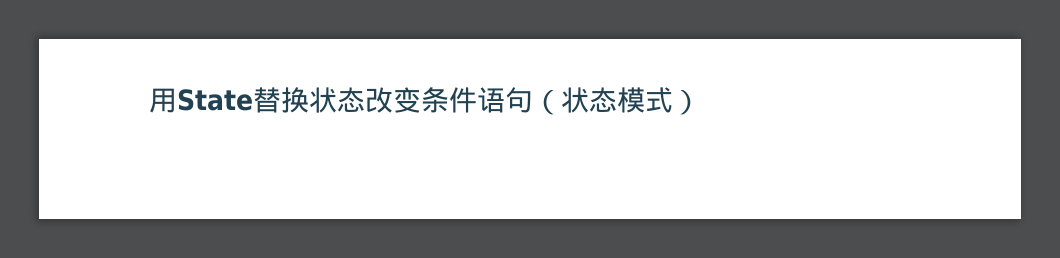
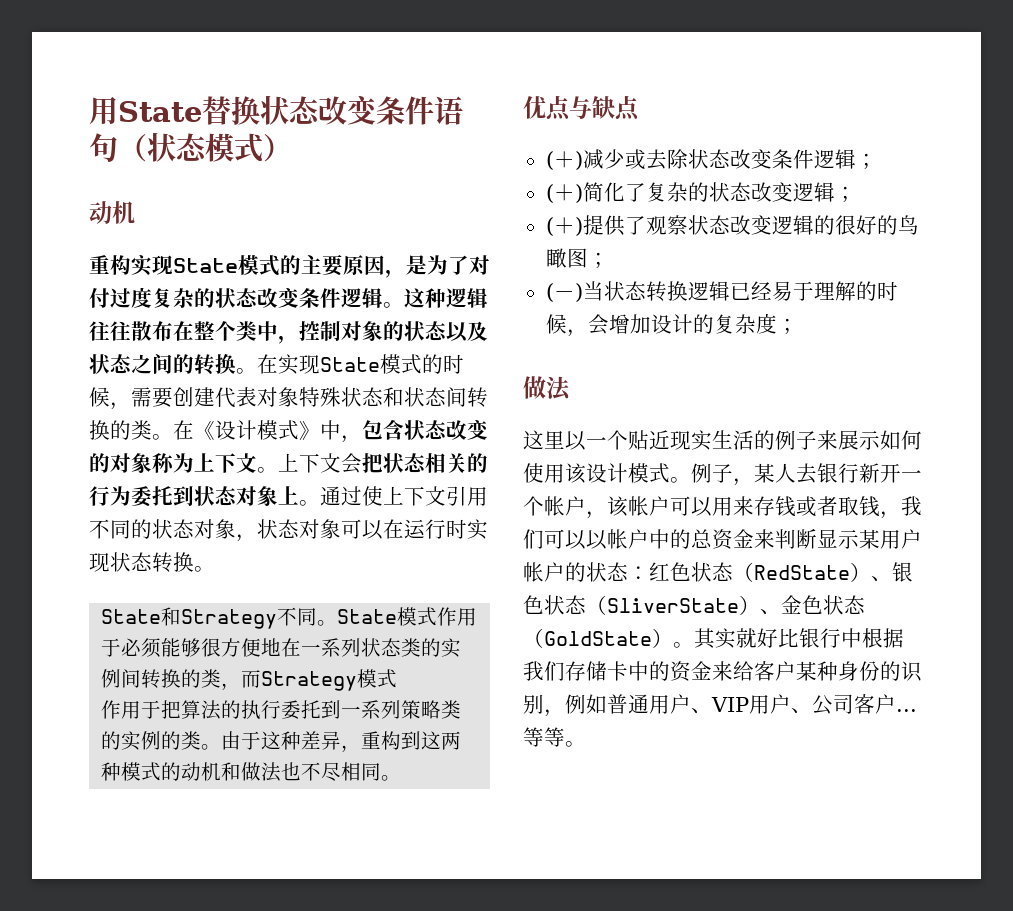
  用State替换状态改变条件语句（状态模式）
+ 动机
+ 重构实现State模式的主要原因，是为了对付过度复杂的状态改变条件逻辑。这种逻辑往往散布在整个类中，控制对象的状态以及状态之间的转换。在实现State模式的时候，需要创建代表对象特殊状态和状态间转换的类。在《设计模式》中，包含状态改变的对象称为上下文。上下文会把状态相关的行为委托到状态对象上。通过使上下文引用不同的状态对象，状态对象可以在运行时实现状态转换。
+ State和Strategy不同。State模式作用于必须能够很方便地在一系列状态类的实例间转换的类，而Strategy模式
+ 作用于把算法的执行委托到一系列策略类的实例的类。由于这种差异，重构到这两种模式的动机和做法也不尽相同。
+ 优点与缺点
+ (＋)减少或去除状态改变条件逻辑；
+ (＋)简化了复杂的状态改变逻辑；
+ (＋)提供了观察状态改变逻辑的很好的鸟瞰图；
+ (－)当状态转换逻辑已经易于理解的时候，会增加设计的复杂度；
+ 做法
+ 这里以一个贴近现实生活的例子来展示如何使用该设计模式。例子，某人去银行新开一个帐户，该帐户可以用来存钱或者取钱，我们可以以帐户中的总资金来判断显示某用户帐户的状态：红色状态（RedState）、银色状态（SliverState）、金色状态（GoldState）。其实就好比银行中根据我们存储卡中的资金来给客户某种身份的识别，例如普通用户、VIP用户、公司客户...等等。

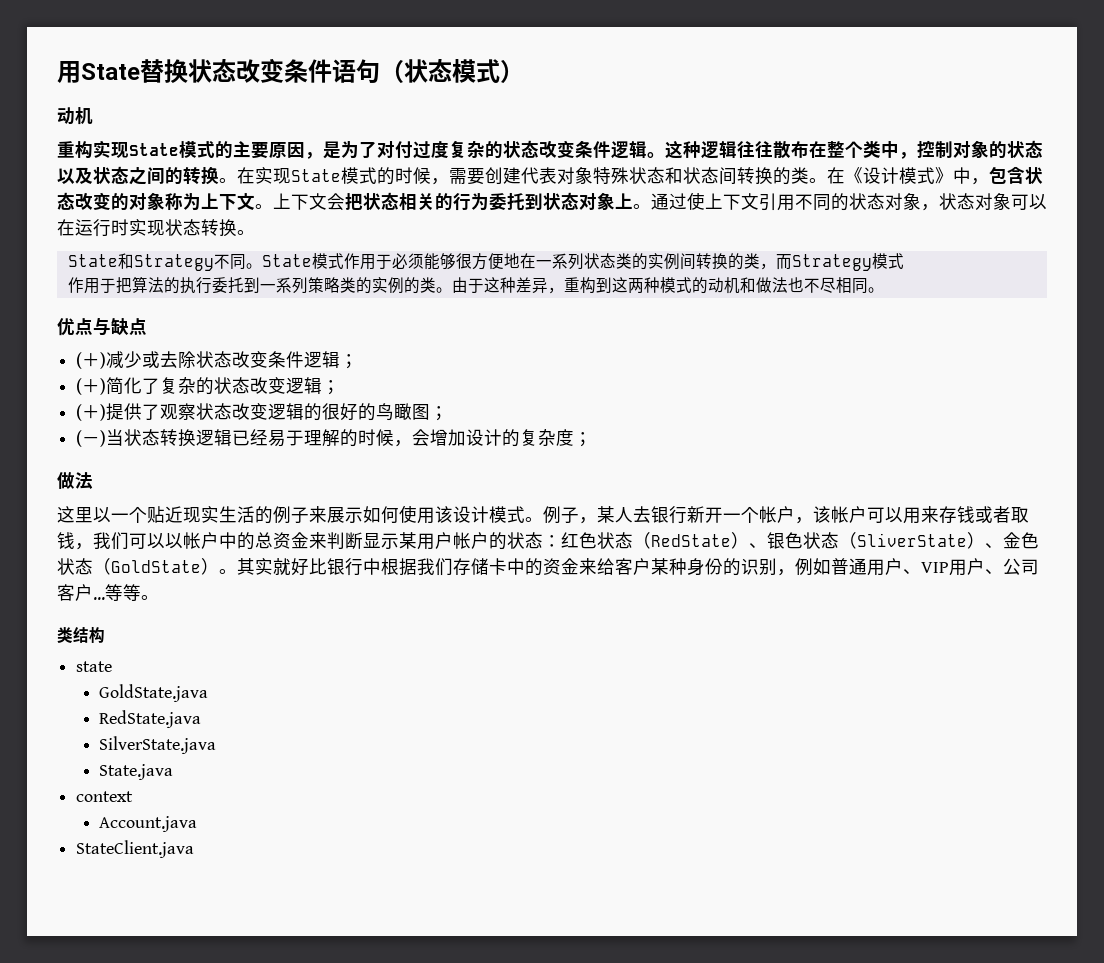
+ 类结构
+ state
+ GoldState.java
+ RedState.java
+ SilverState.java
+ State.java
+ context
+ Account.java
+ StateClient.java

